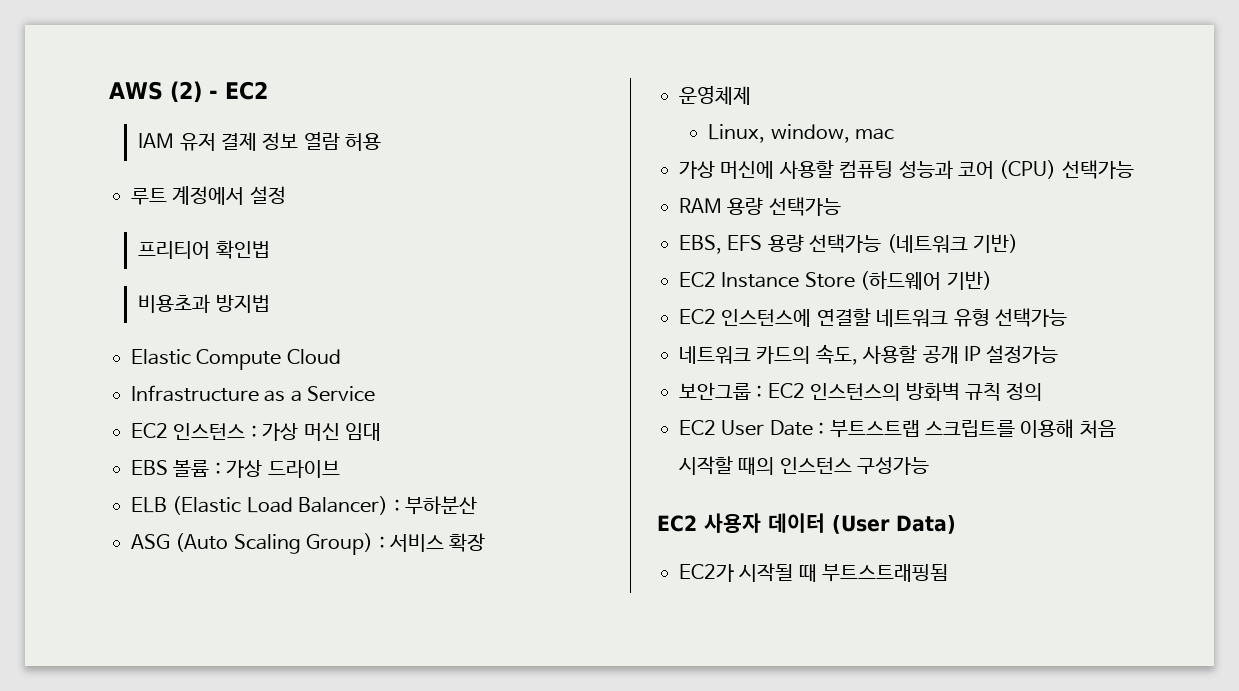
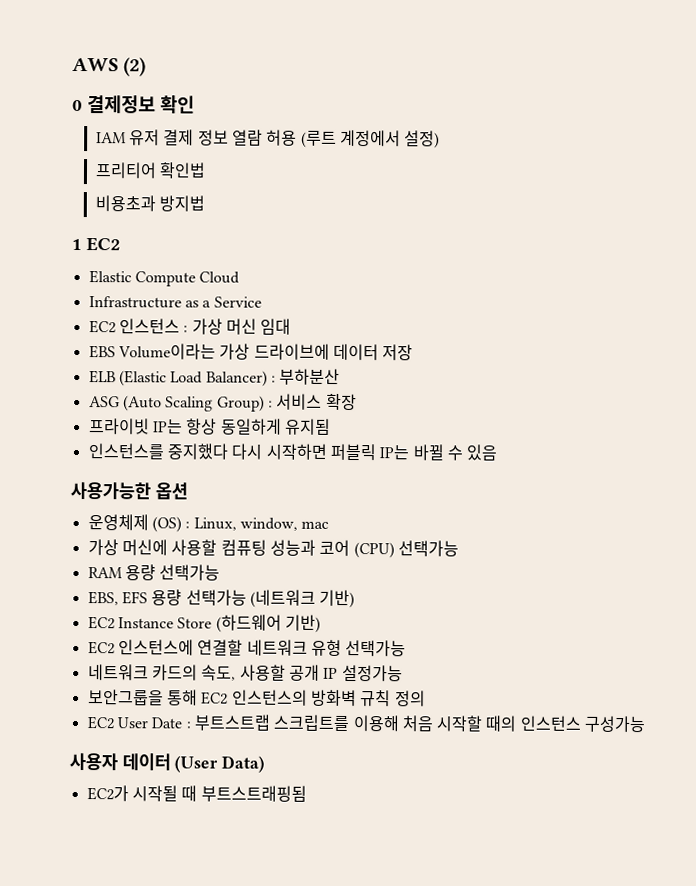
- AWS (2) - EC2
+ AWS (2)
+ 0 결제정보 확인
- IAM 유저 결제 정보 열람 허용
- 루트 계정에서 설정
+ IAM 유저 결제 정보 열람 허용 (루트 계정에서 설정)
+ 1 EC2
- EBS 볼륨 : 가상 드라이브
+ EBS Volume이라는 가상 드라이브에 데이터 저장
+ 프라이빗 IP는 항상 동일하게 유지됨
+ 인스턴스를 중지했다 다시 시작하면 퍼블릭 IP는 바뀔 수 있음
+ 사용가능한 옵션
- 운영체제
- Linux, window, mac
+ 운영체제 (OS) : Linux, window, mac
- 보안그룹 : EC2 인스턴스의 방화벽 규칙 정의
+ 보안그룹을 통해 EC2 인스턴스의 방화벽 규칙 정의
- EC2 사용자 데이터 (User Data)
+ 사용자 데이터 (User Data)

